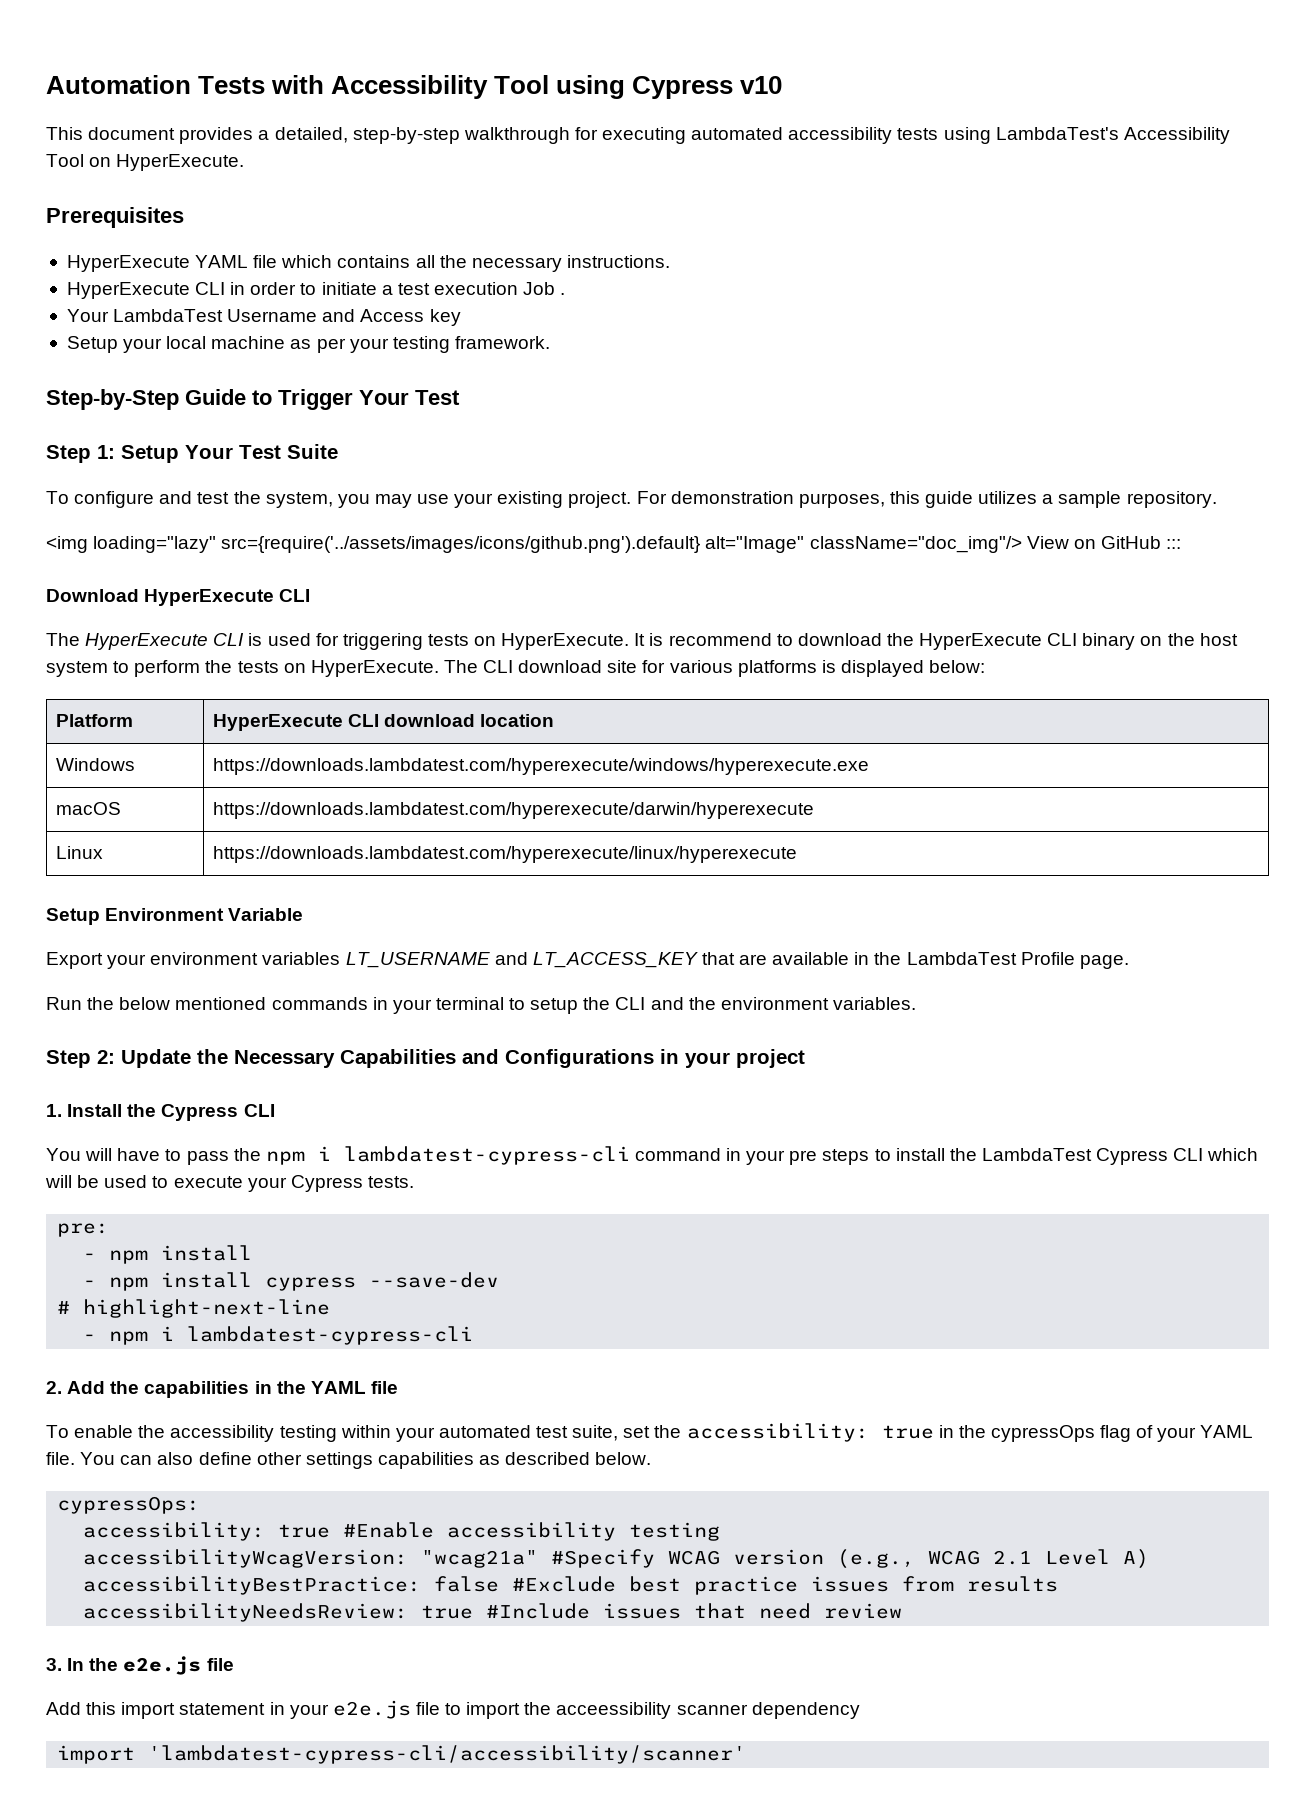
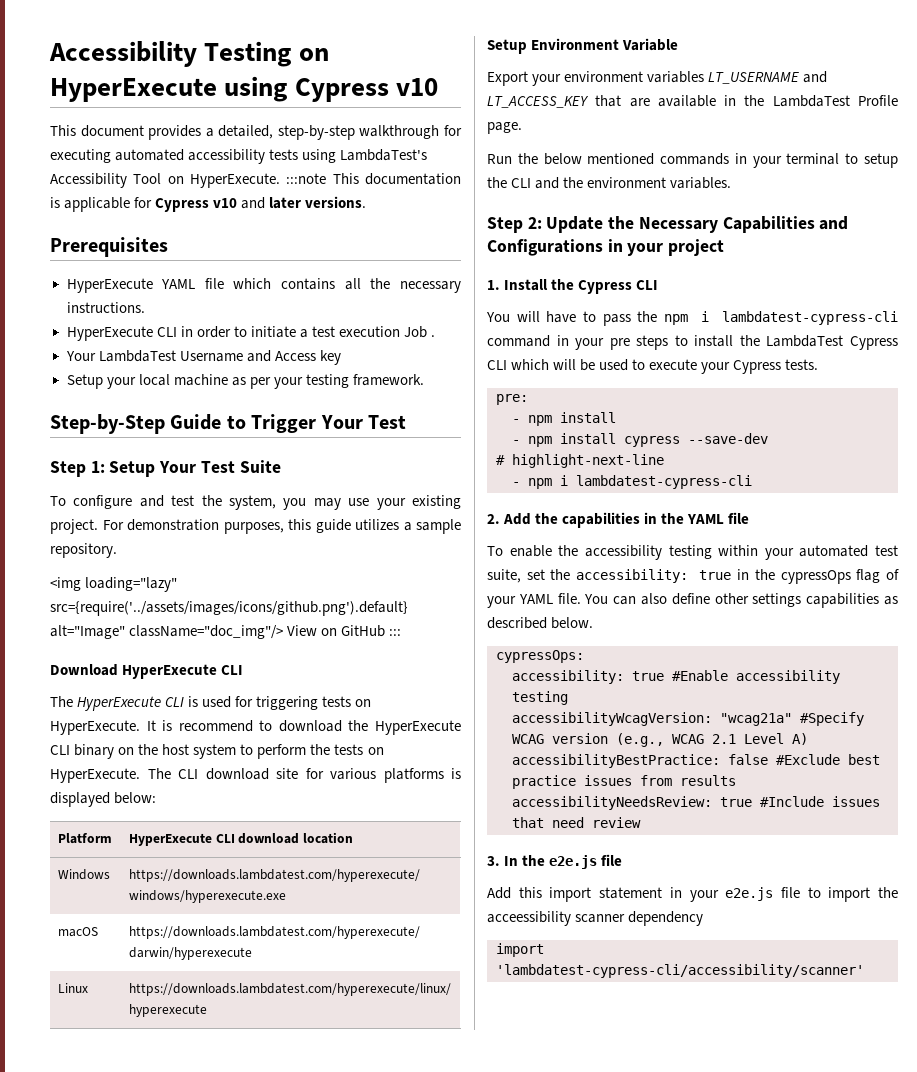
- Automation Tests with Accessibility Tool using Cypress v10
+ Accessibility Testing on HyperExecute using Cypress v10
- This document provides a detailed, step-by-step walkthrough for executing automated accessibility tests using LambdaTest's Accessibility Tool on HyperExecute.
+ This document provides a detailed, step-by-step walkthrough for executing automated accessibility tests using LambdaTest's Accessibility Tool on HyperExecute. :::note This documentation is applicable for Cypress v10 and later versions.

